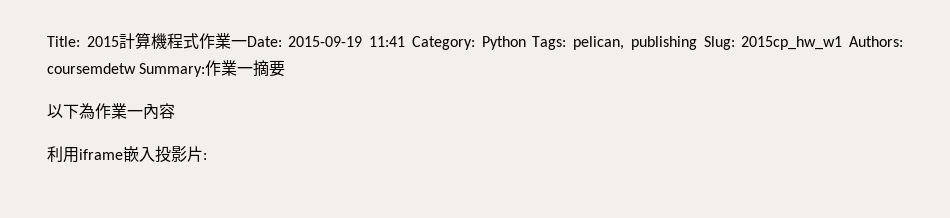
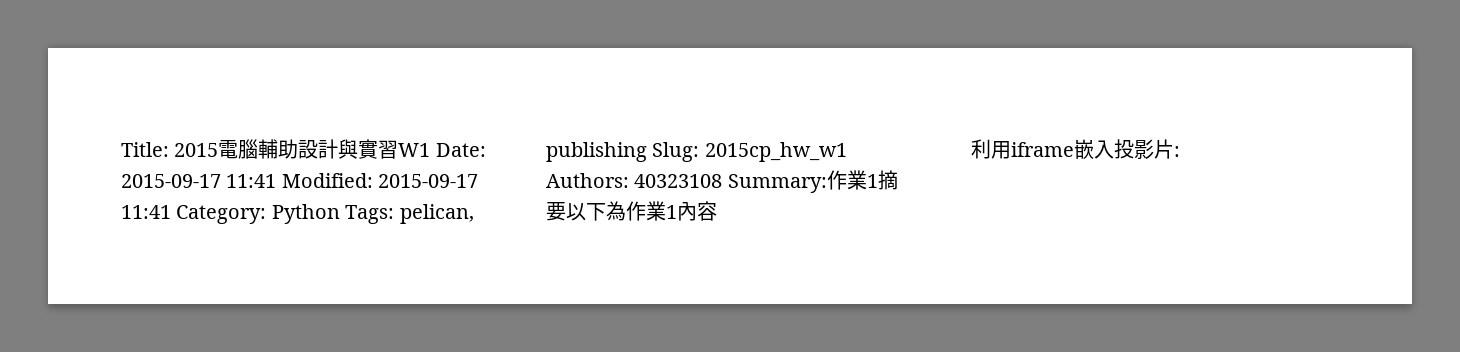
- Title: 2015計算機程式作業一Date: 2015-09-19 11:41 Category: Python Tags: pelican, publishing Slug: 2015cp_hw_w1 Authors: coursemdetw Summary:作業一摘要
- 以下為作業一內容
+ Title: 2015電腦輔助設計與實習W1 Date: 2015-09-17 11:41 Modified: 2015-09-17 11:41 Category: Python Tags: pelican, publishing Slug: 2015cp_hw_w1 Authors: 40323108 Summary:作業1摘要以下為作業1內容

